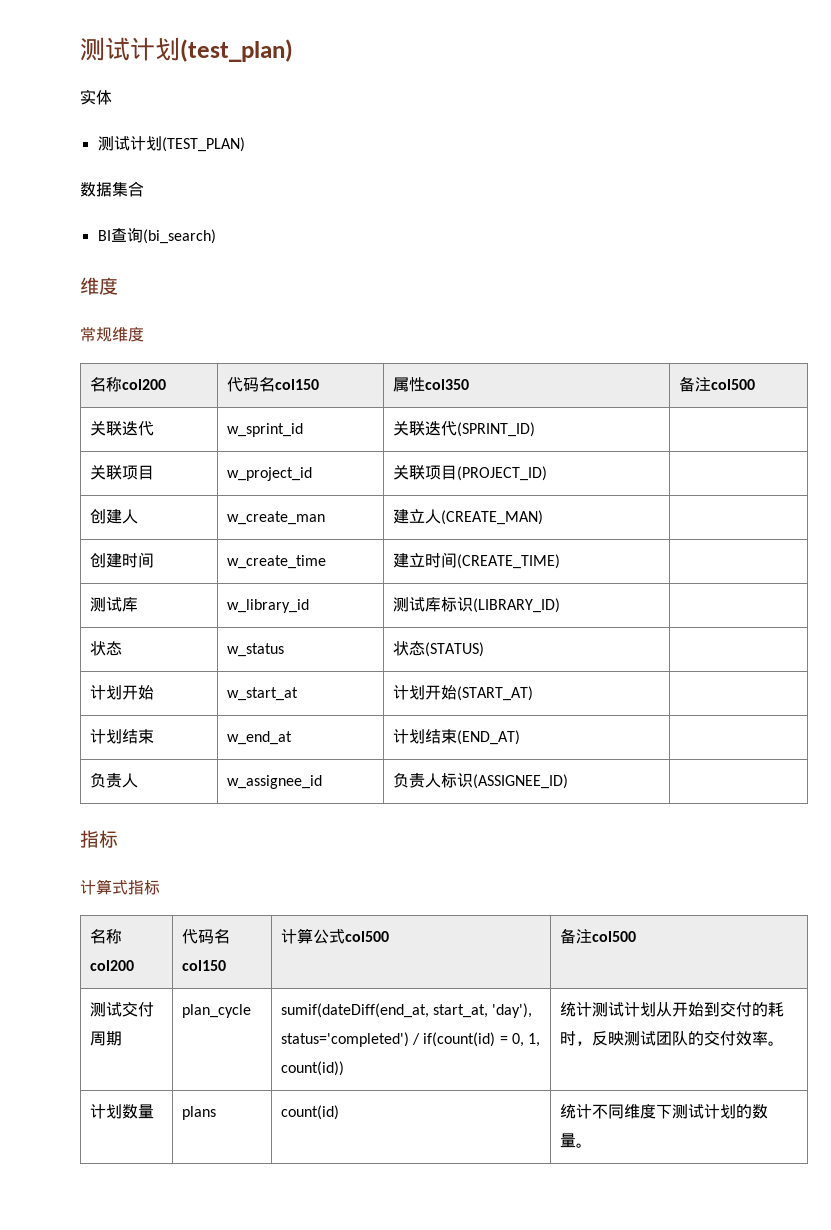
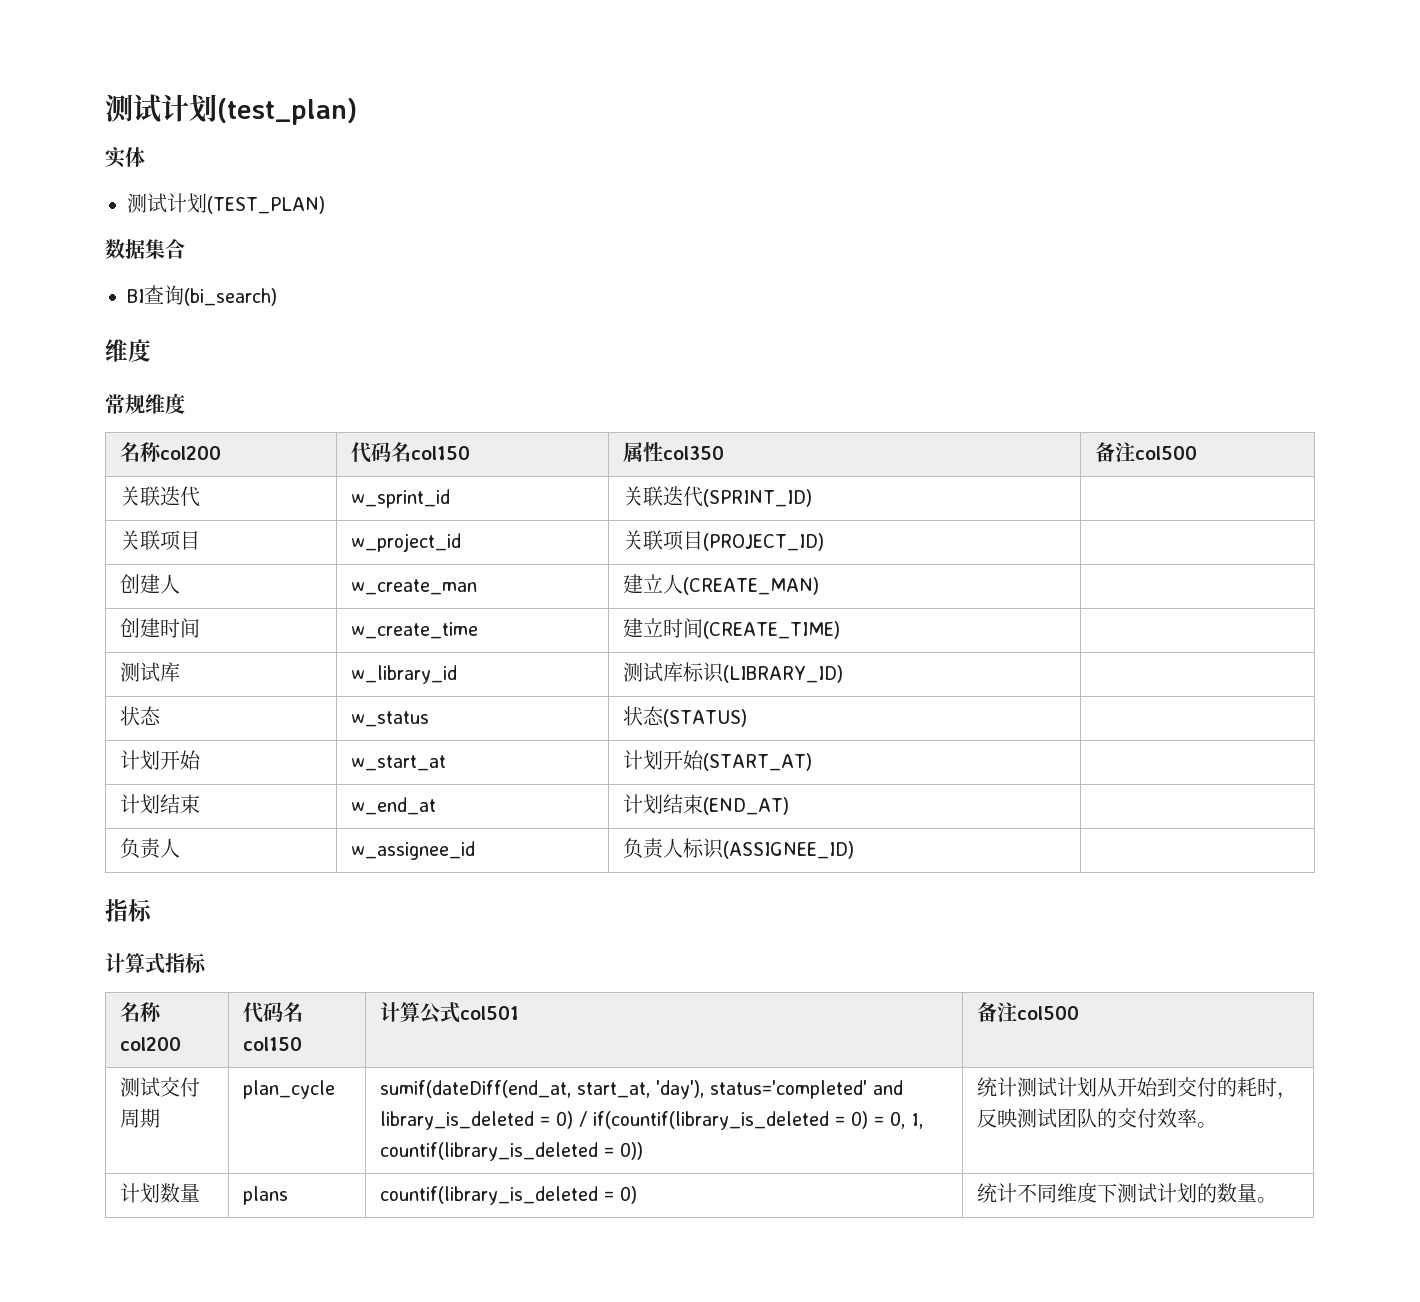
- 名称col200 | 代码名col150 | 计算公式col500 | 备注col500
+ 名称col200 | 代码名col150 | 计算公式col501 | 备注col500
- 测试交付周期 | plan_cycle | sumif(dateDiff(end_at, start_at, 'day'), status='completed') / if(count(id) = 0, 1, count(id)) | 统计测试计划从开始到交付的耗时，反映测试团队的交付效率。
+ 测试交付周期 | plan_cycle | sumif(dateDiff(end_at, start_at, 'day'), status='completed' and library_is_deleted = 0) / if(countif(library_is_deleted = 0) = 0, 1, countif(library_is_deleted = 0)) | 统计测试计划从开始到交付的耗时，反映测试团队的交付效率。
- 计划数量 | plans | count(id) | 统计不同维度下测试计划的数量。
+ 计划数量 | plans | countif(library_is_deleted = 0) | 统计不同维度下测试计划的数量。

